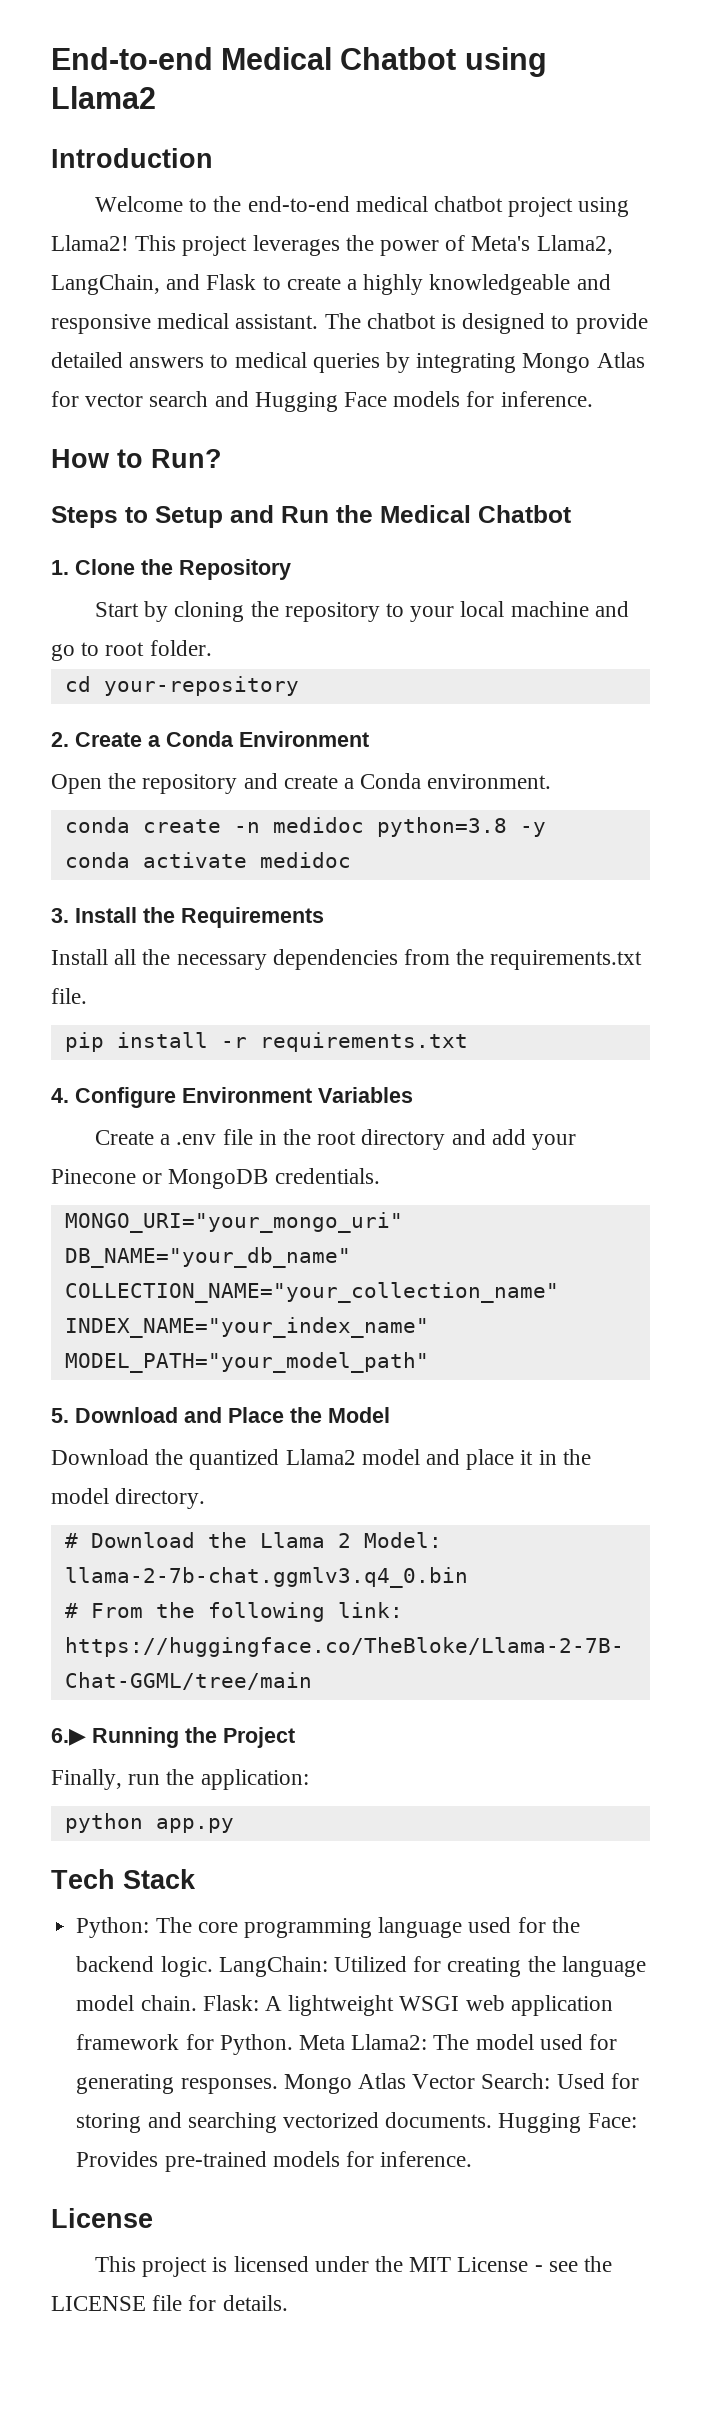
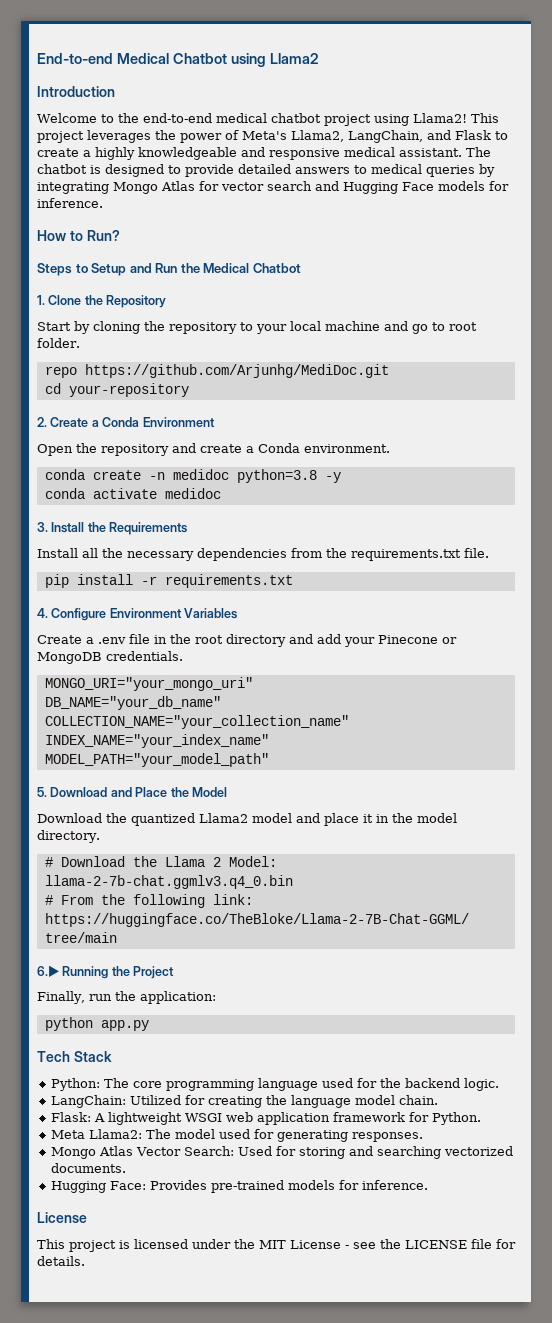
+ repo https://github.com/Arjunhg/MediDoc.git
- Python: The core programming language used for the backend logic. LangChain: Utilized for creating the language model chain. Flask: A lightweight WSGI web application framework for Python. Meta Llama2: The model used for generating responses. Mongo Atlas Vector Search: Used for storing and searching vectorized documents. Hugging Face: Provides pre-trained models for inference.
+ Python: The core programming language used for the backend logic.
+ LangChain: Utilized for creating the language model chain.
+ Flask: A lightweight WSGI web application framework for Python.
+ Meta Llama2: The model used for generating responses.
+ Mongo Atlas Vector Search: Used for storing and searching vectorized documents.
+ Hugging Face: Provides pre-trained models for inference.

